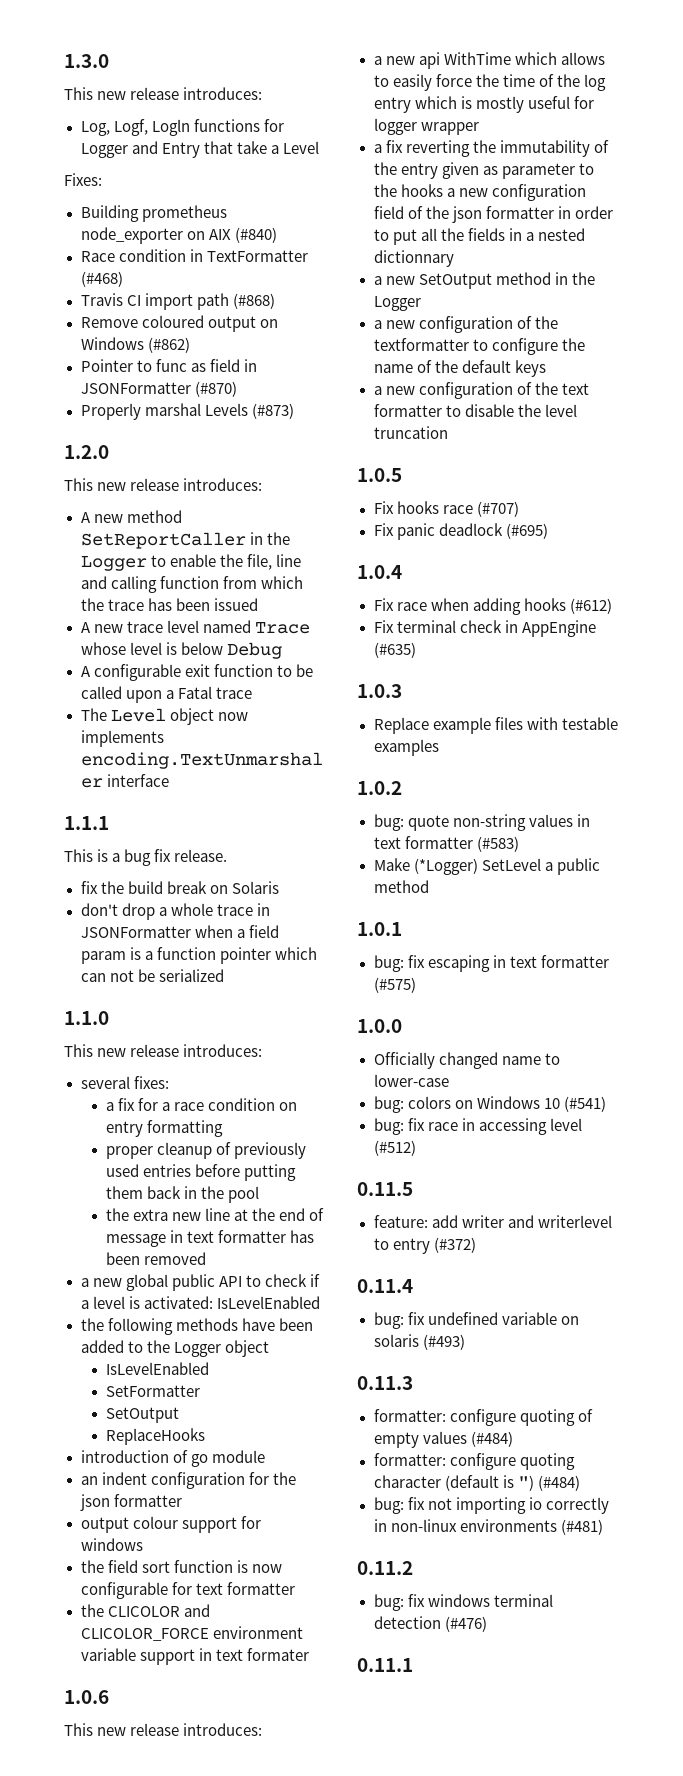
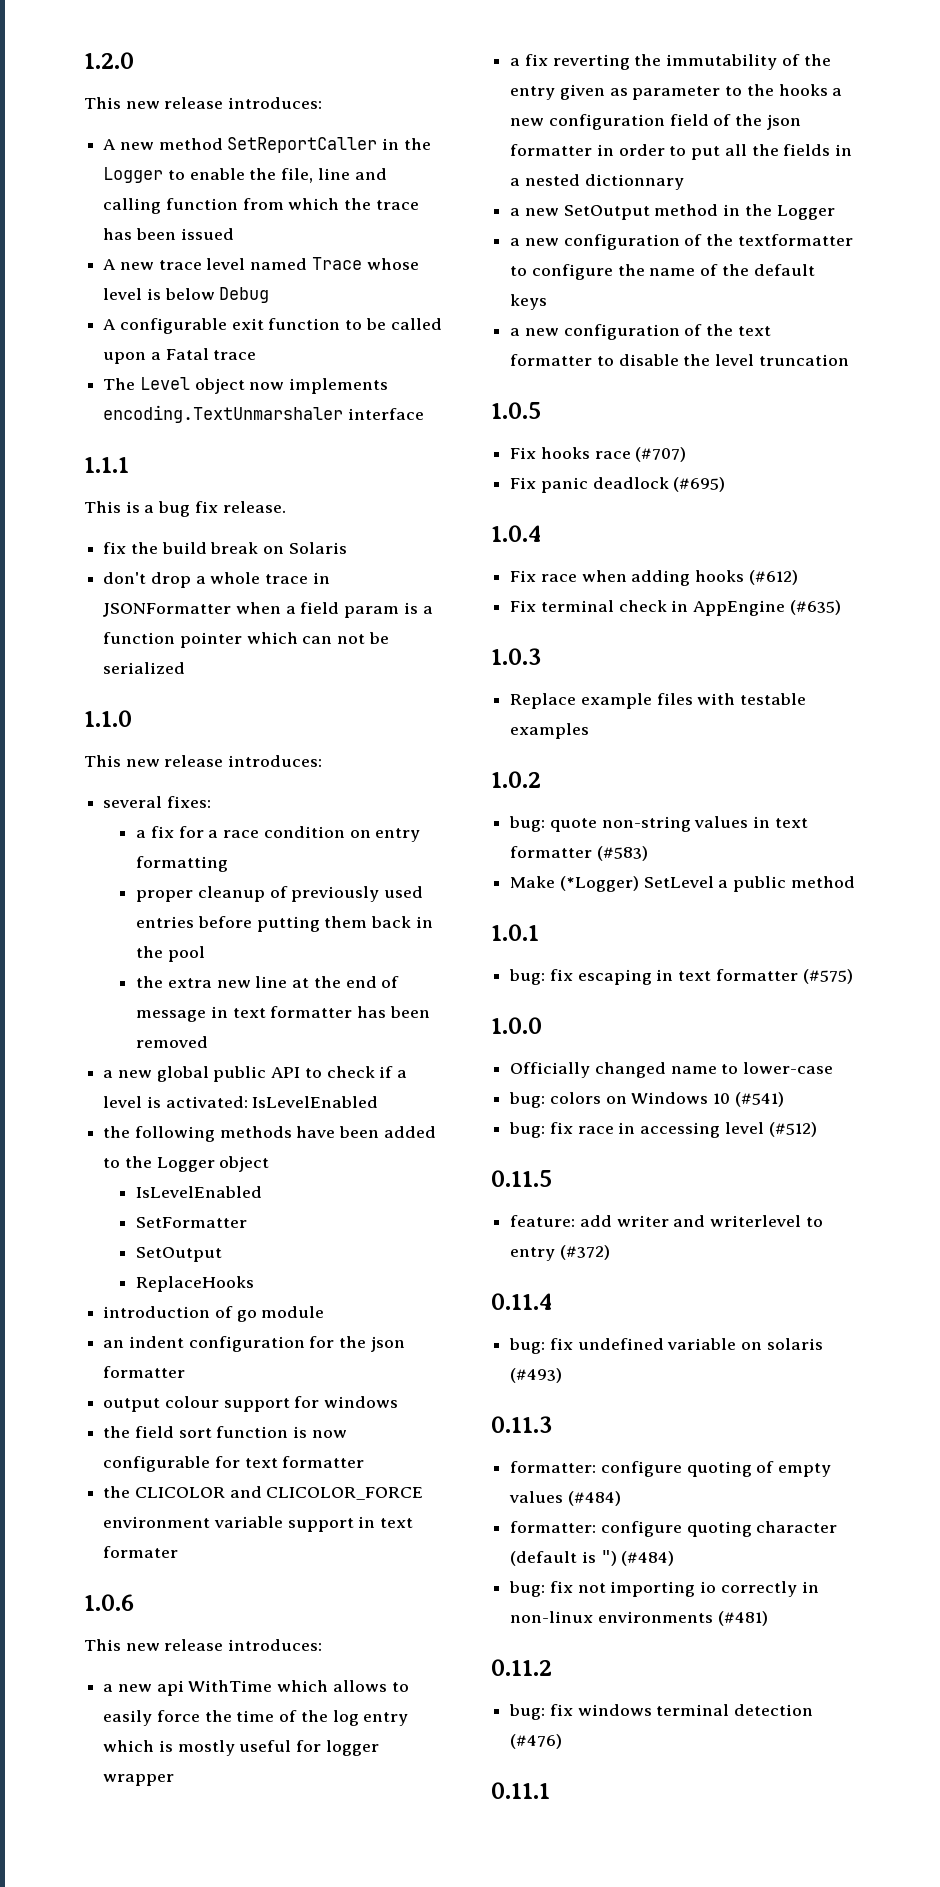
- 1.3.0
- This new release introduces:
- Log, Logf, Logln functions for Logger and Entry that take a Level
- Fixes:
- Building prometheus node_exporter on AIX (#840)
- Race condition in TextFormatter (#468)
- Travis CI import path (#868)
- Remove coloured output on Windows (#862)
- Pointer to func as field in JSONFormatter (#870)
- Properly marshal Levels (#873)

